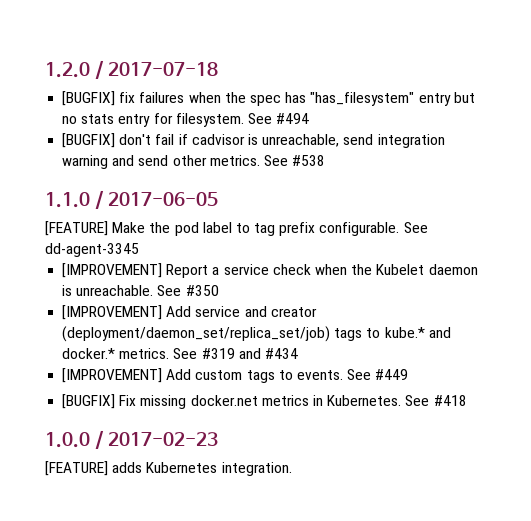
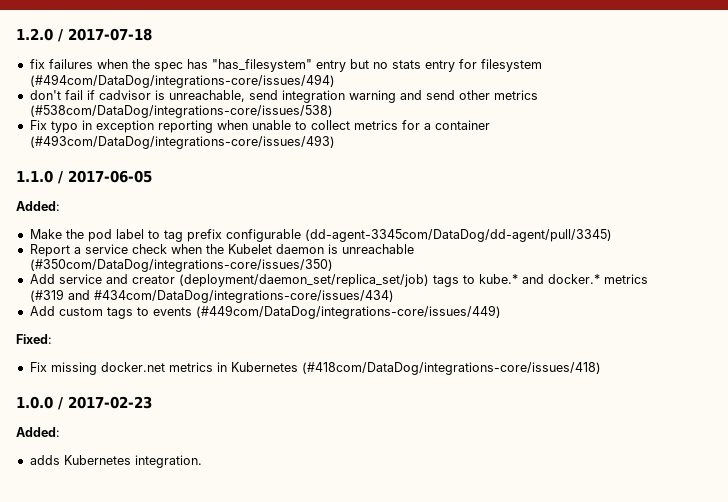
- [BUGFIX] fix failures when the spec has "has_filesystem" entry but no stats entry for filesystem. See #494
- [BUGFIX] don't fail if cadvisor is unreachable, send integration warning and send other metrics. See #538
+ fix failures when the spec has "has_filesystem" entry but no stats entry for filesystem (#494com/DataDog/integrations-core/issues/494)
+ don't fail if cadvisor is unreachable, send integration warning and send other metrics (#538com/DataDog/integrations-core/issues/538)
+ Fix typo in exception reporting when unable to collect metrics for a container (#493com/DataDog/integrations-core/issues/493)
  1.1.0 / 2017-06-05
- [FEATURE] Make the pod label to tag prefix configurable. See dd-agent-3345
- [IMPROVEMENT] Report a service check when the Kubelet daemon is unreachable. See #350
- [IMPROVEMENT] Add service and creator (deployment/daemon_set/replica_set/job) tags to kube.* and docker.* metrics. See #319 and #434
- [IMPROVEMENT] Add custom tags to events. See #449
- [BUGFIX] Fix missing docker.net metrics in Kubernetes. See #418
+ Added:
+ Make the pod label to tag prefix configurable (dd-agent-3345com/DataDog/dd-agent/pull/3345)
+ Report a service check when the Kubelet daemon is unreachable (#350com/DataDog/integrations-core/issues/350)
+ Add service and creator (deployment/daemon_set/replica_set/job) tags to kube.* and docker.* metrics (#319 and #434com/DataDog/integrations-core/issues/434)
+ Add custom tags to events (#449com/DataDog/integrations-core/issues/449)
+ Fixed:
+ Fix missing docker.net metrics in Kubernetes (#418com/DataDog/integrations-core/issues/418)
  1.0.0 / 2017-02-23
- [FEATURE] adds Kubernetes integration.
+ Added:
+ adds Kubernetes integration.

